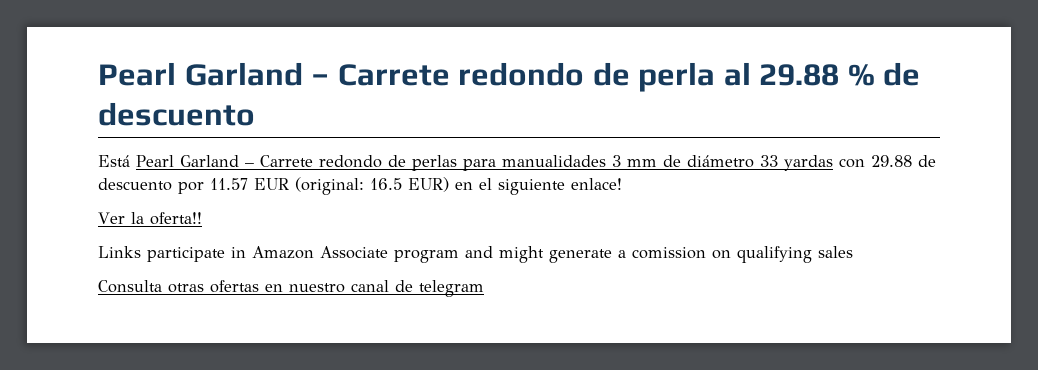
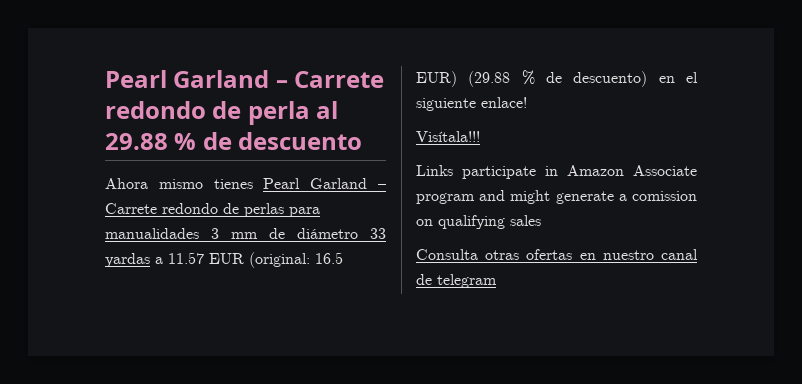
- Está Pearl Garland – Carrete redondo de perlas para manualidades 3 mm de diámetro 33 yardas con 29.88 de descuento por 11.57 EUR (original: 16.5 EUR) en el siguiente enlace!
+ Ahora mismo tienes Pearl Garland – Carrete redondo de perlas para manualidades 3 mm de diámetro 33 yardas a 11.57 EUR (original: 16.5 EUR) (29.88 % de descuento) en el siguiente enlace!
- Ver la oferta!!
+ Visítala!!!

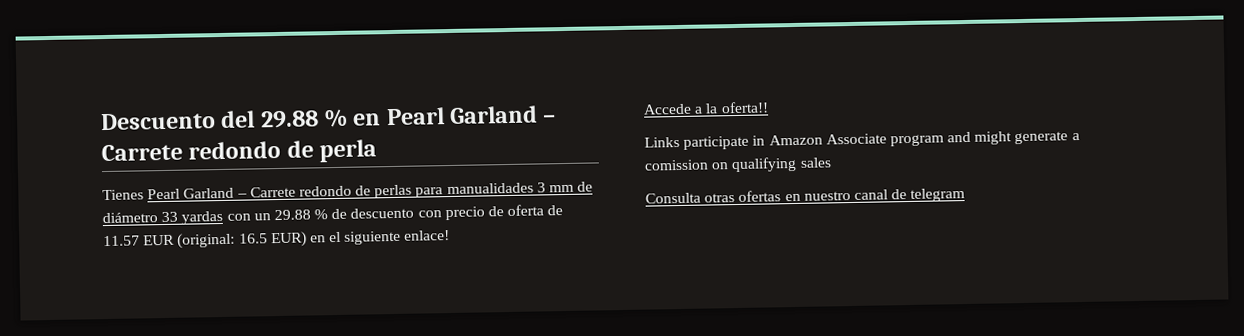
- Pearl Garland – Carrete redondo de perla al 29.88 % de descuento
- Ahora mismo tienes Pearl Garland – Carrete redondo de perlas para manualidades 3 mm de diámetro 33 yardas a 11.57 EUR (original: 16.5 EUR) (29.88 % de descuento) en el siguiente enlace!
+ Descuento del 29.88 % en Pearl Garland – Carrete redondo de perla
+ Tienes Pearl Garland – Carrete redondo de perlas para manualidades 3 mm de diámetro 33 yardas con un 29.88 % de descuento con precio de oferta de 11.57 EUR (original: 16.5 EUR) en el siguiente enlace!
- Visítala!!!
+ Accede a la oferta!!

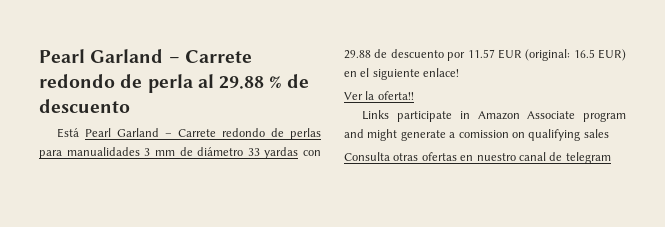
- Descuento del 29.88 % en Pearl Garland – Carrete redondo de perla
- Tienes Pearl Garland – Carrete redondo de perlas para manualidades 3 mm de diámetro 33 yardas con un 29.88 % de descuento con precio de oferta de 11.57 EUR (original: 16.5 EUR) en el siguiente enlace!
+ Pearl Garland – Carrete redondo de perla al 29.88 % de descuento
+ Está Pearl Garland – Carrete redondo de perlas para manualidades 3 mm de diámetro 33 yardas con 29.88 de descuento por 11.57 EUR (original: 16.5 EUR) en el siguiente enlace!
- Accede a la oferta!!
+ Ver la oferta!!

